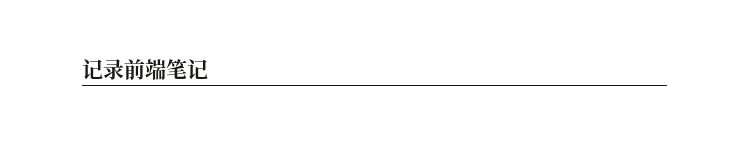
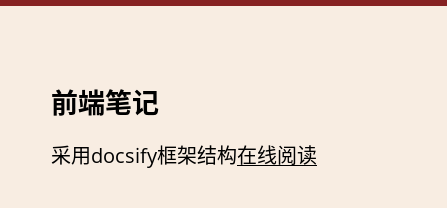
- 记录前端笔记
+ 前端笔记
+ 采用docsify框架结构在线阅读

